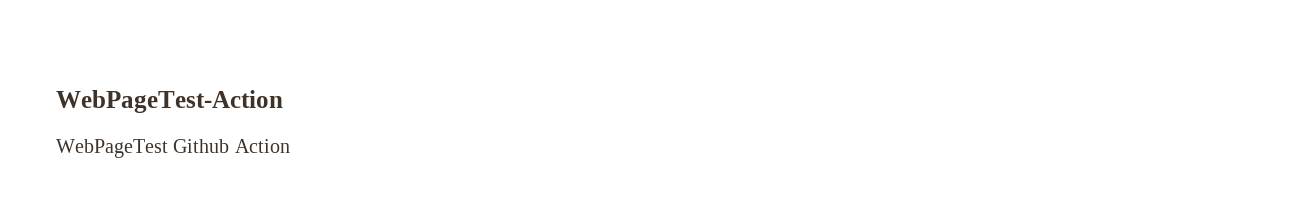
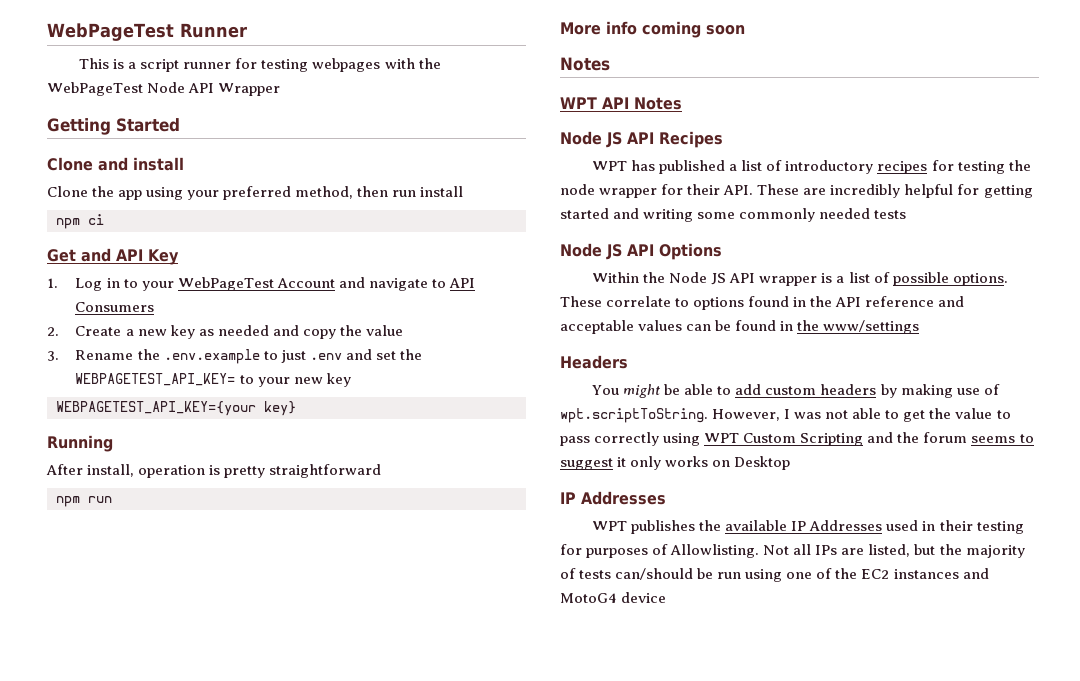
- WebPageTest-Action
- WebPageTest Github Action
+ WebPageTest Runner
+ This is a script runner for testing webpages with the WebPageTest Node API Wrapper
+ Getting Started
+ Clone and install
+ Clone the app using your preferred method, then run install
+ npm ci
+ Get and API Key
+ 1. Log in to your WebPageTest Account and navigate to API Consumers
+ 2. Create a new key as needed and copy the value
+ 3. Rename the .env.example to just .env and set the WEBPAGETEST_API_KEY= to your new key
+ WEBPAGETEST_API_KEY={your key}
+ Running
+ After install, operation is pretty straightforward
+ npm run
+ More info coming soon
+ Notes
+ WPT API Notes
+ Node JS API Recipes
+ WPT has published a list of introductory recipes for testing the node wrapper for their API. These are incredibly helpful for getting started and writing some commonly needed tests
+ Node JS API Options
+ Within the Node JS API wrapper is a list of possible options. These correlate to options found in the API reference and acceptable values can be found in the www/settings
+ Headers
+ You might be able to add custom headers by making use of wpt.scriptToString. However, I was not able to get the value to pass correctly using WPT Custom Scripting and the forum seems to suggest it only works on Desktop
+ IP Addresses
+ WPT publishes the available IP Addresses used in their testing for purposes of Allowlisting. Not all IPs are listed, but the majority of tests can/should be run using one of the EC2 instances and MotoG4 device

